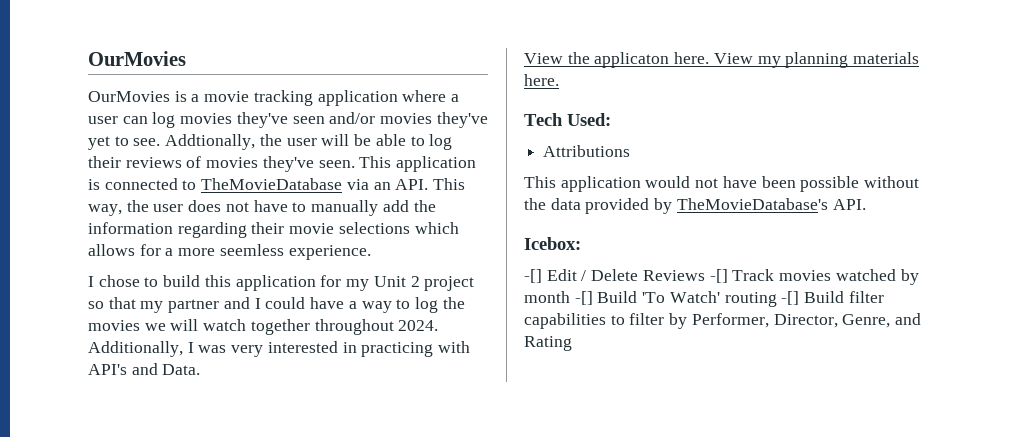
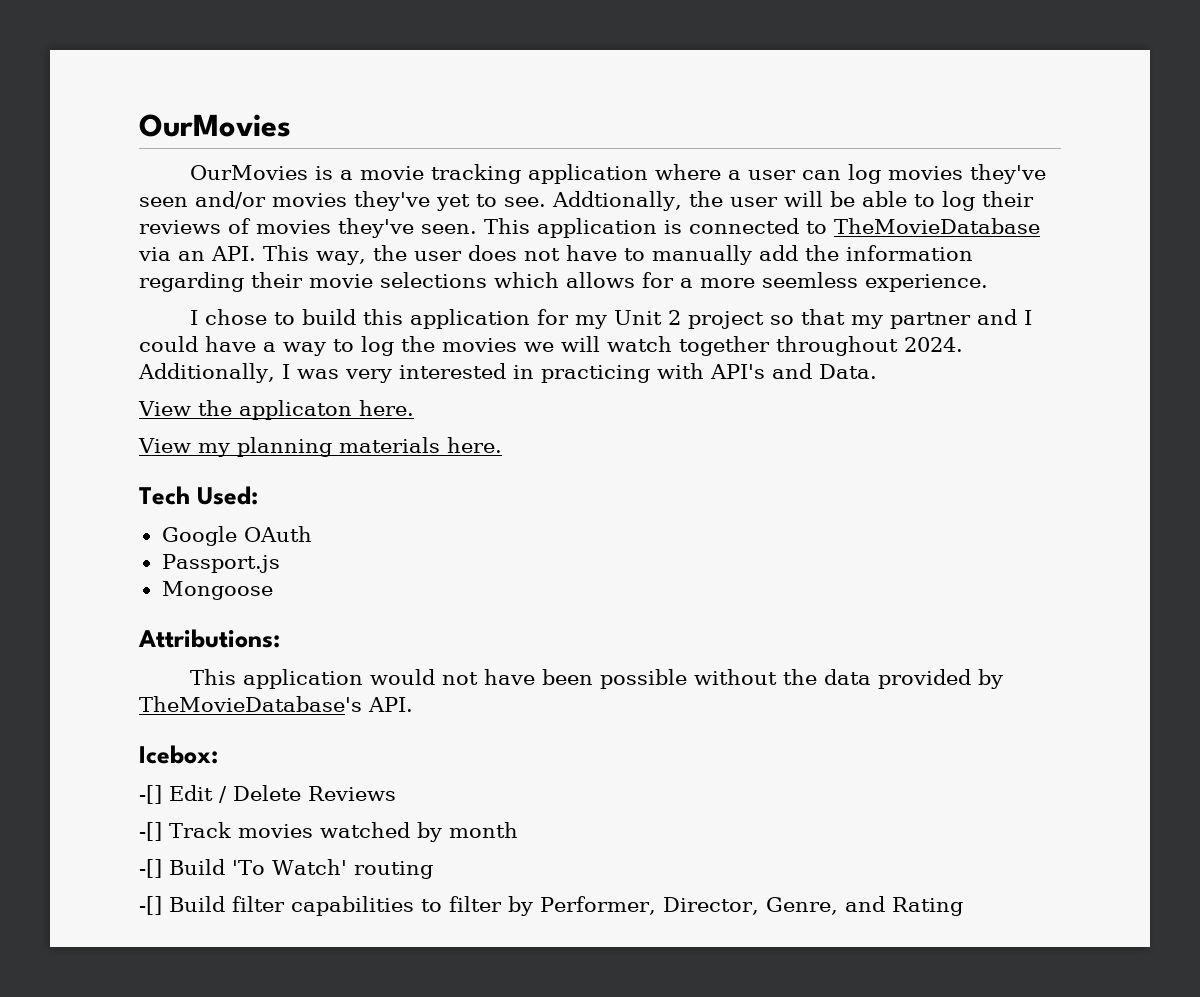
- View the applicaton here. View my planning materials here.
+ View the applicaton here.
+ View my planning materials here.
- Attributions
+ Google OAuth
+ Passport.js
+ Mongoose
+ Attributions:
- -[] Edit / Delete Reviews -[] Track movies watched by month -[] Build 'To Watch' routing -[] Build filter capabilities to filter by Performer, Director, Genre, and Rating
+ -[] Edit / Delete Reviews
+ -[] Track movies watched by month
+ -[] Build 'To Watch' routing
+ -[] Build filter capabilities to filter by Performer, Director, Genre, and Rating

